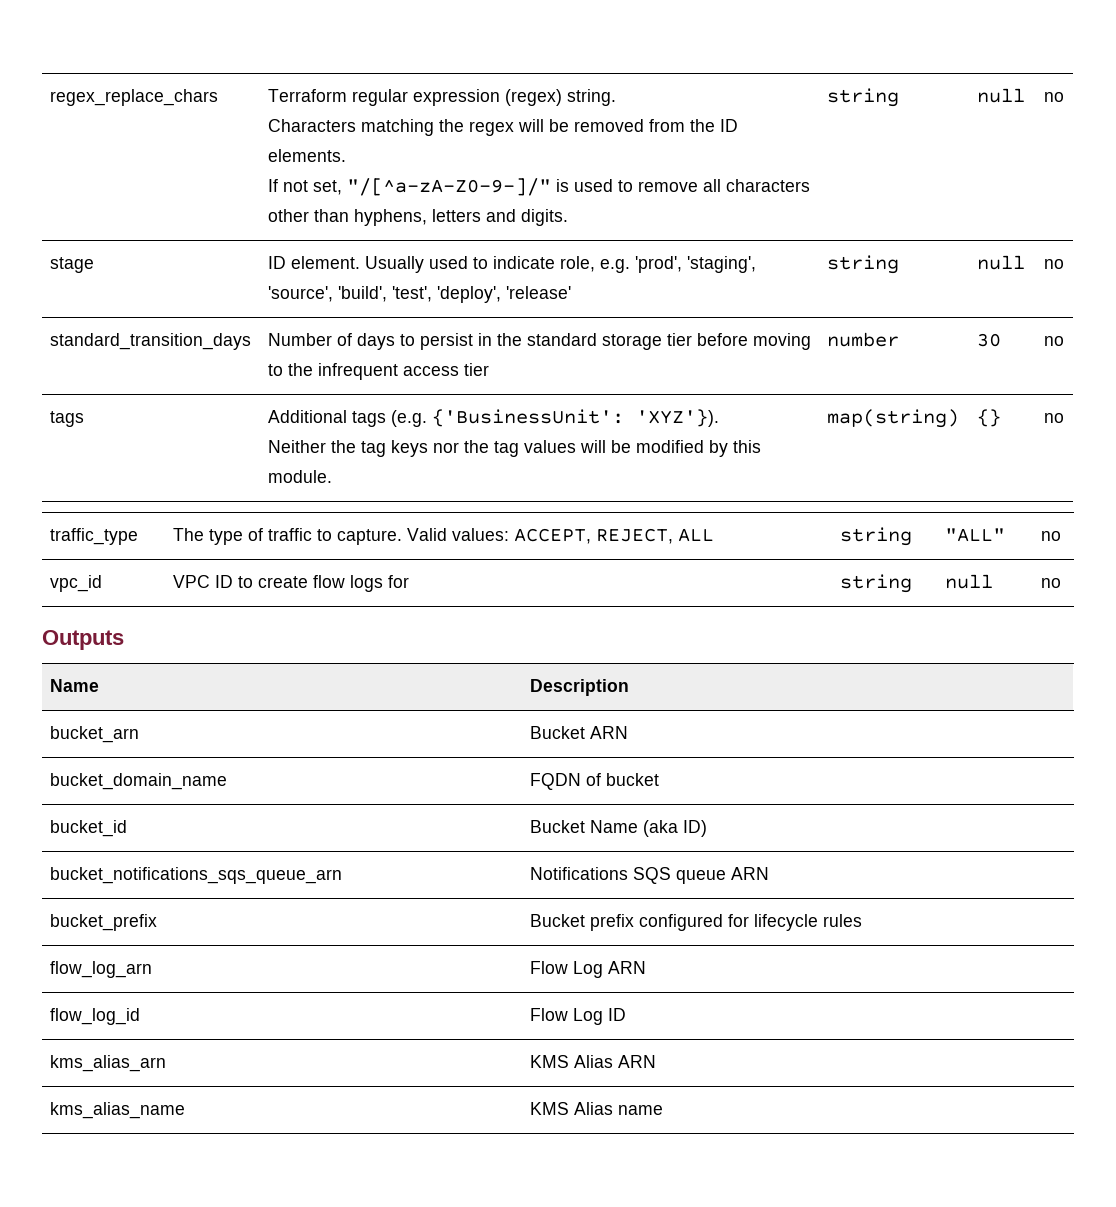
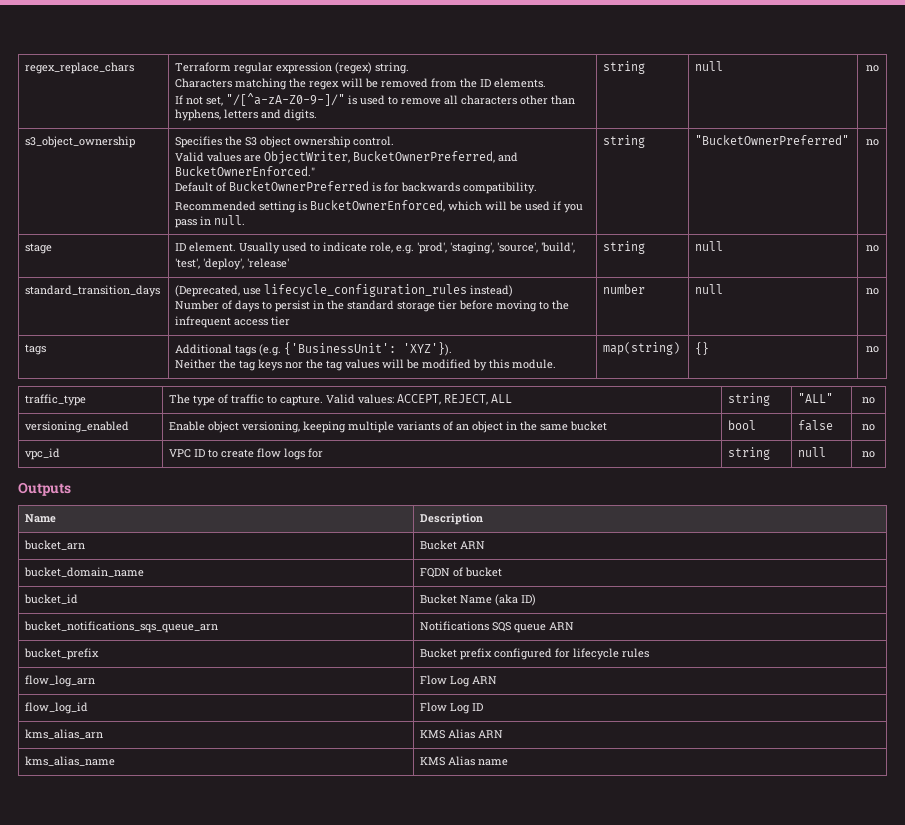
+ s3_object_ownership | Specifies the S3 object ownership control.
+ Valid values are ObjectWriter, BucketOwnerPreferred, and BucketOwnerEnforced."
+ Default of BucketOwnerPreferred is for backwards compatibility.
+ Recommended setting is BucketOwnerEnforced, which will be used if you pass in null. | string | "BucketOwnerPreferred" | no
- standard_transition_days | Number of days to persist in the standard storage tier before moving to the infrequent access tier | number | 30 | no
+ standard_transition_days | (Deprecated, use lifecycle_configuration_rules instead)
+ Number of days to persist in the standard storage tier before moving to the infrequent access tier | number | null | no
+ versioning_enabled | Enable object versioning, keeping multiple variants of an object in the same bucket | bool | false | no

